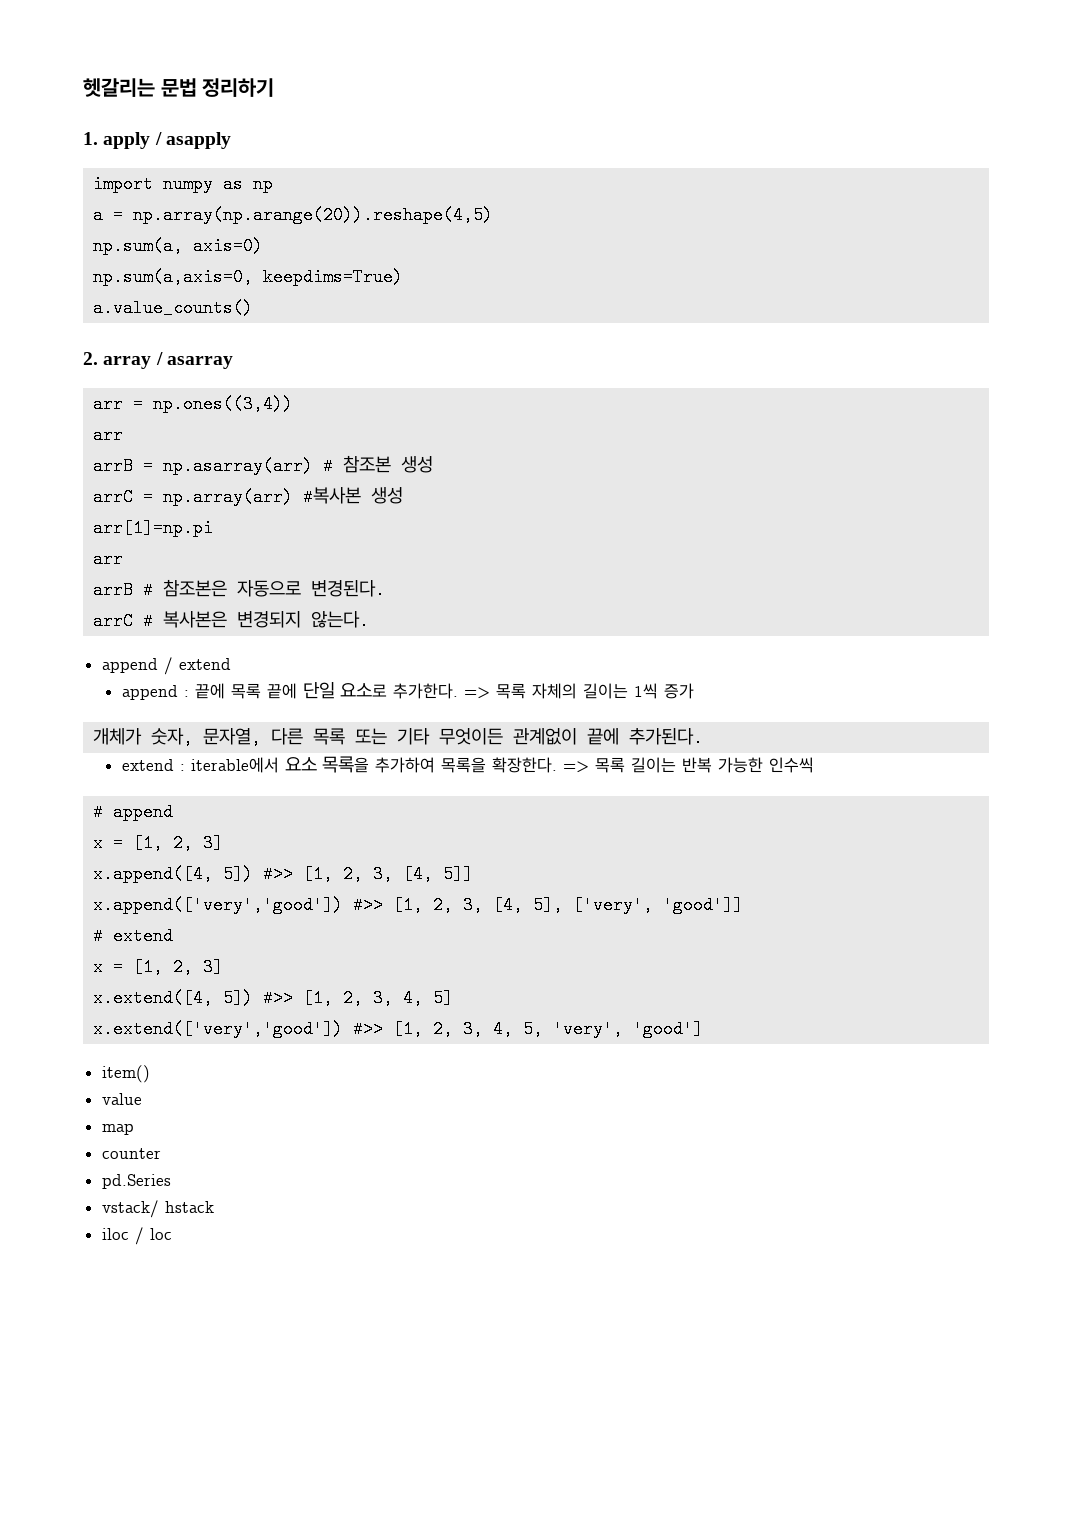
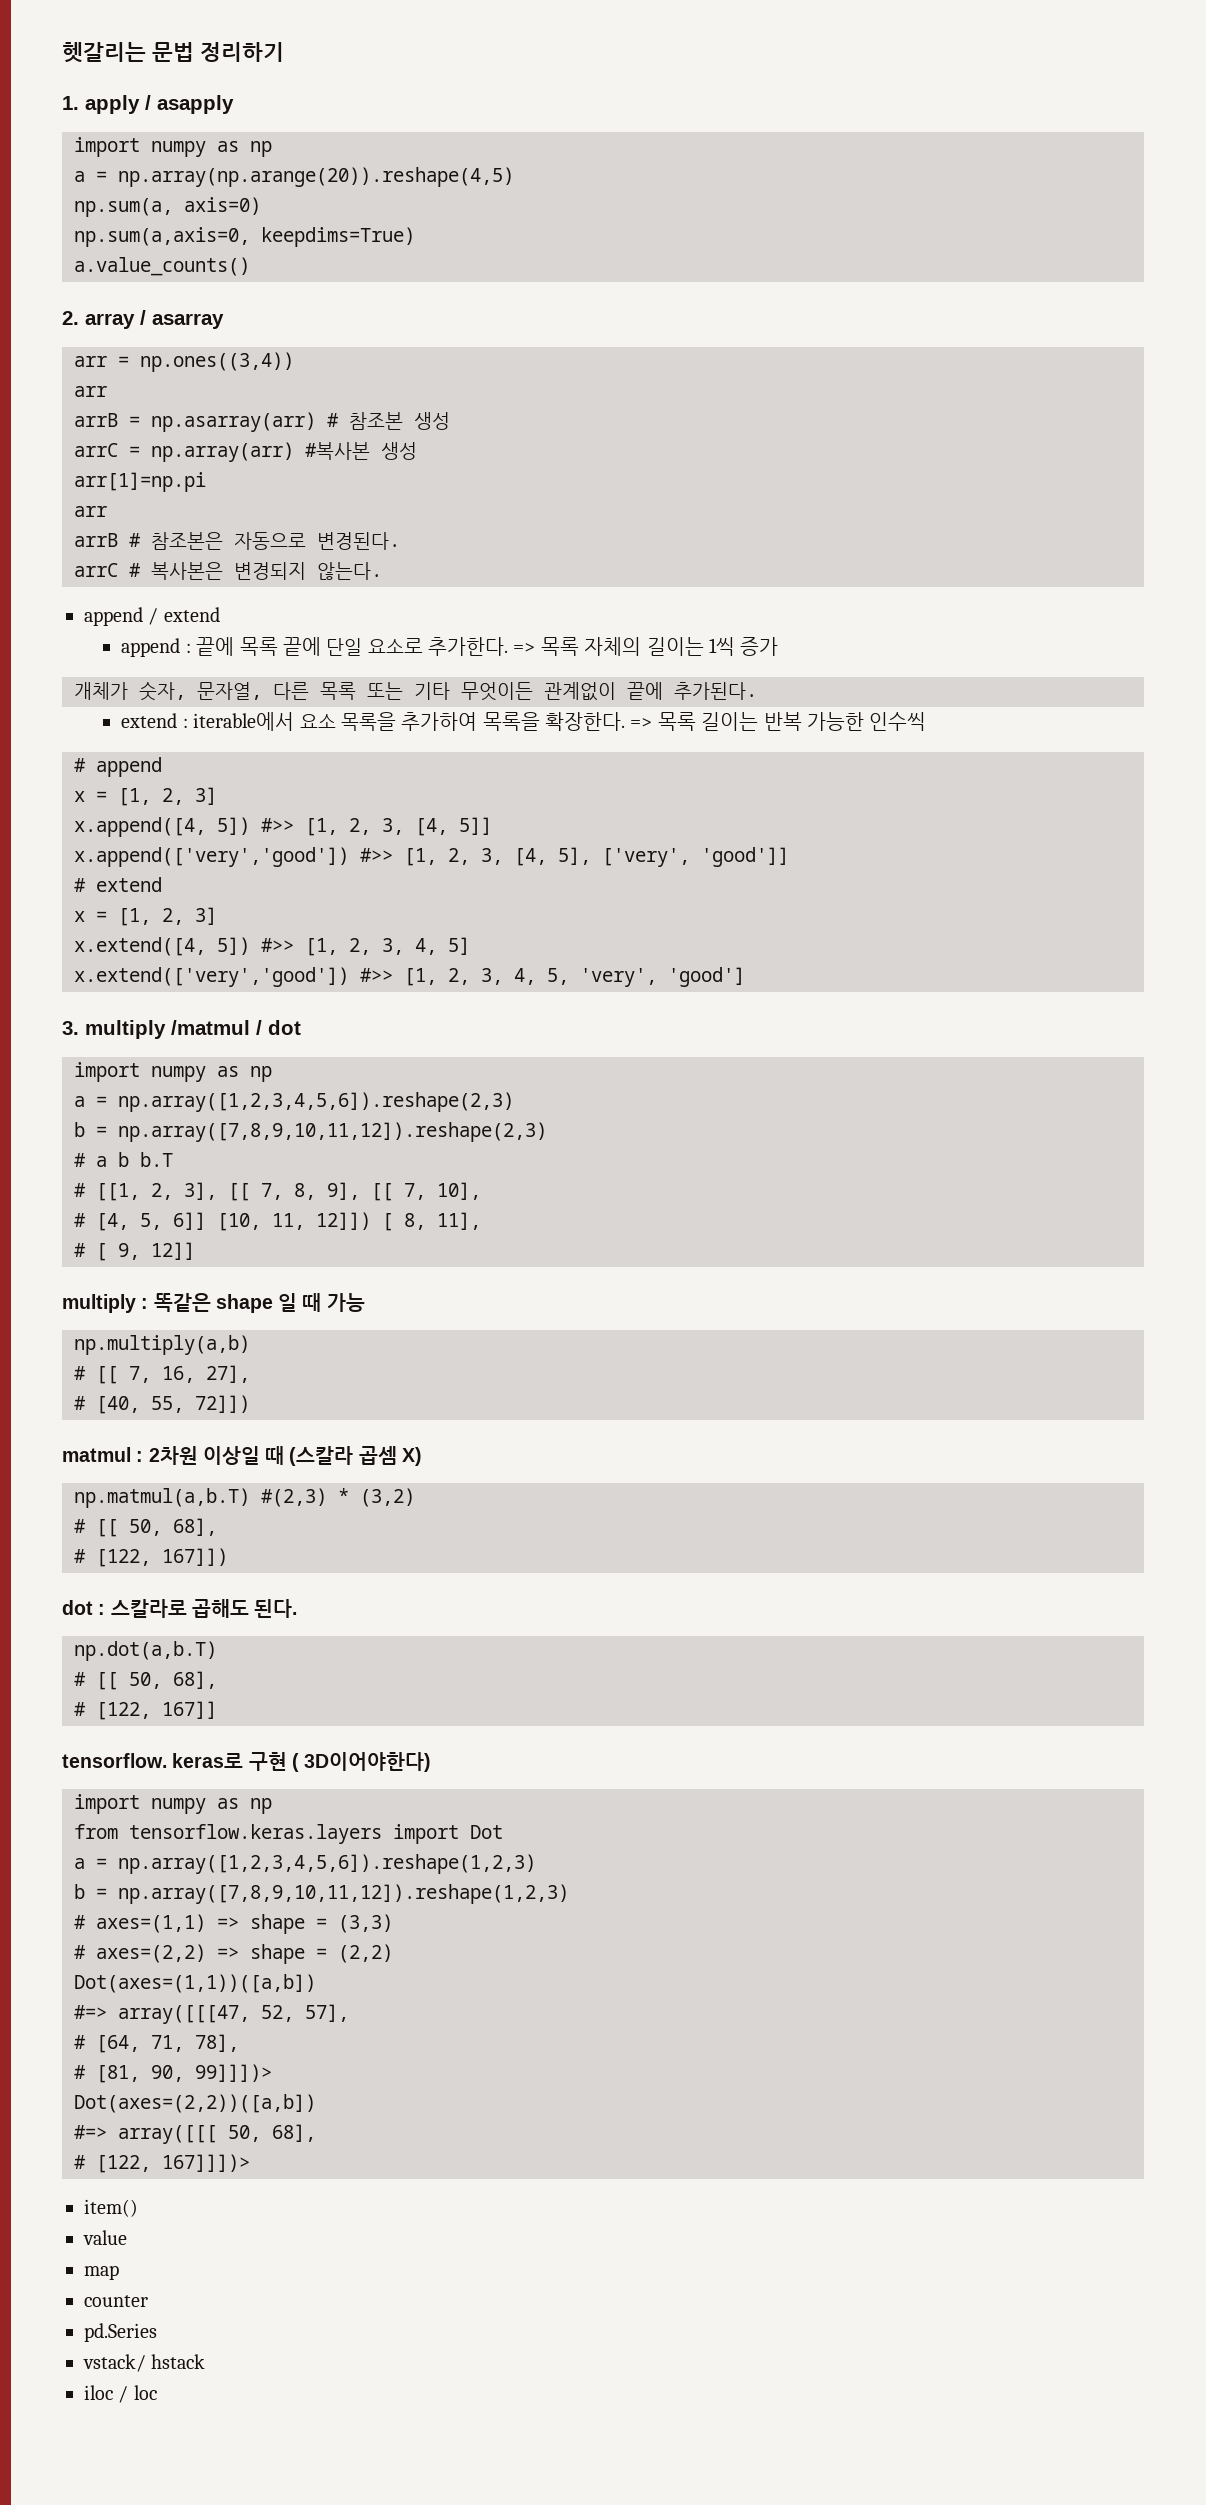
+ 3. multiply /matmul / dot
+ import numpy as np
+ a = np.array([1,2,3,4,5,6]).reshape(2,3)
+ b = np.array([7,8,9,10,11,12]).reshape(2,3)
+ # a b b.T
+ # [[1, 2, 3], [[ 7, 8, 9], [[ 7, 10],
+ # [4, 5, 6]] [10, 11, 12]]) [ 8, 11],
+ # [ 9, 12]]
+ multiply : 똑같은 shape 일 때 가능
+ np.multiply(a,b)
+ # [[ 7, 16, 27],
+ # [40, 55, 72]])
+ matmul : 2차원 이상일 때 (스칼라 곱셈 X)
+ np.matmul(a,b.T) #(2,3) * (3,2)
+ # [[ 50, 68],
+ # [122, 167]])
+ dot : 스칼라로 곱해도 된다.
+ np.dot(a,b.T)
+ # [[ 50, 68],
+ # [122, 167]]
+ tensorflow. keras로 구현 ( 3D이어야한다)
+ import numpy as np
+ from tensorflow.keras.layers import Dot
+ a = np.array([1,2,3,4,5,6]).reshape(1,2,3)
+ b = np.array([7,8,9,10,11,12]).reshape(1,2,3)
+ # axes=(1,1) => shape = (3,3)
+ # axes=(2,2) => shape = (2,2)
+ Dot(axes=(1,1))([a,b])
+ #=> array([[[47, 52, 57],
+ # [64, 71, 78],
+ # [81, 90, 99]]])>
+ Dot(axes=(2,2))([a,b])
+ #=> array([[[ 50, 68],
+ # [122, 167]]])>

